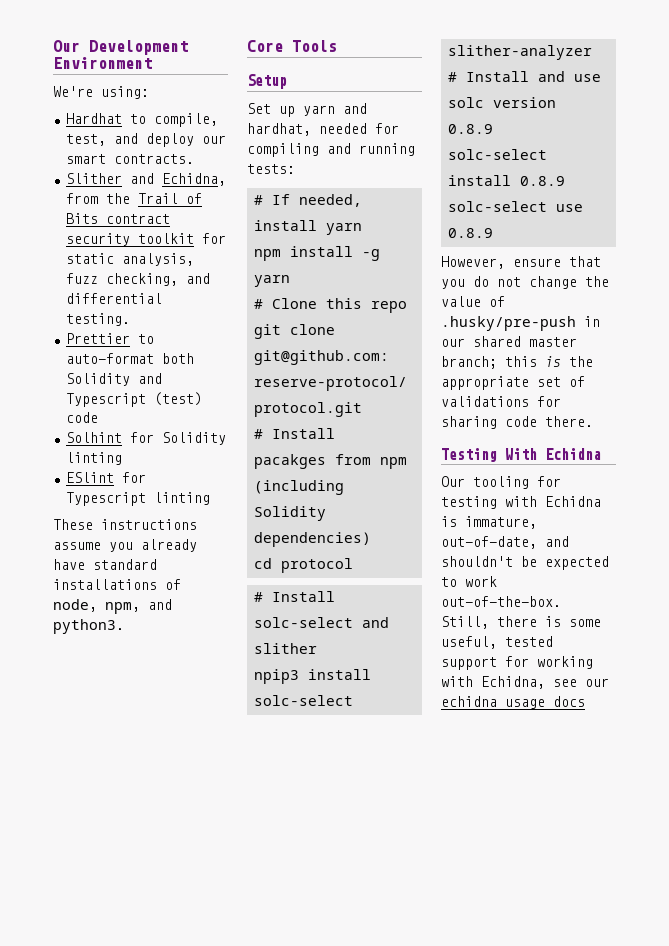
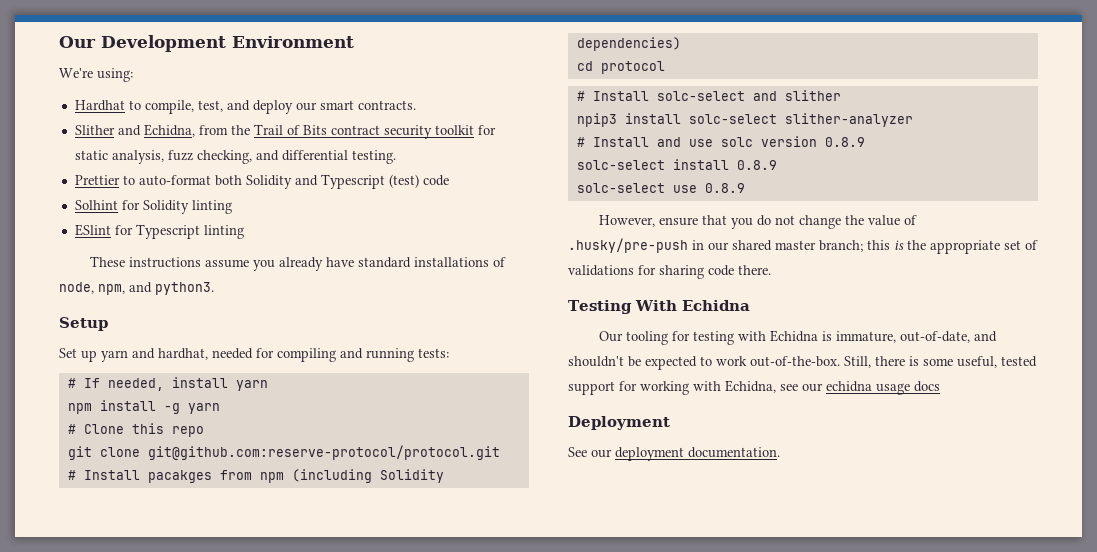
- Core Tools
+ Deployment
+ See our deployment documentation.

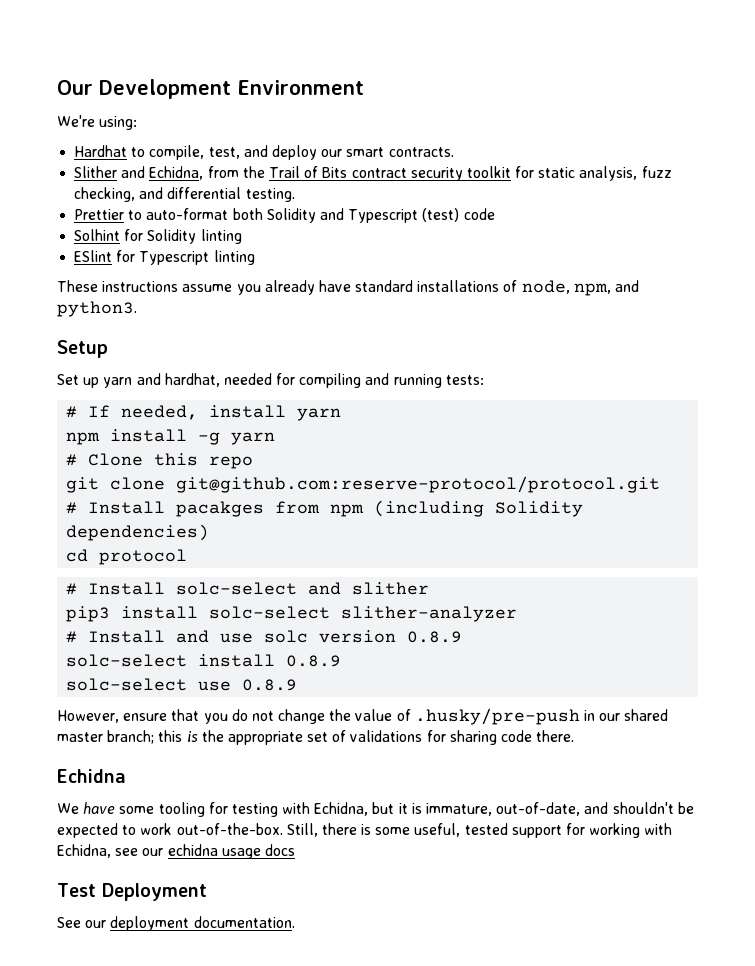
- npip3 install solc-select slither-analyzer
+ pip3 install solc-select slither-analyzer
- Testing With Echidna
+ Echidna
- Our tooling for testing with Echidna is immature, out-of-date, and shouldn't be expected to work out-of-the-box.
+ We have some tooling for testing with Echidna, but it is immature, out-of-date, and shouldn't be expected to work out-of-the-box.
- Deployment
+ Test Deployment

